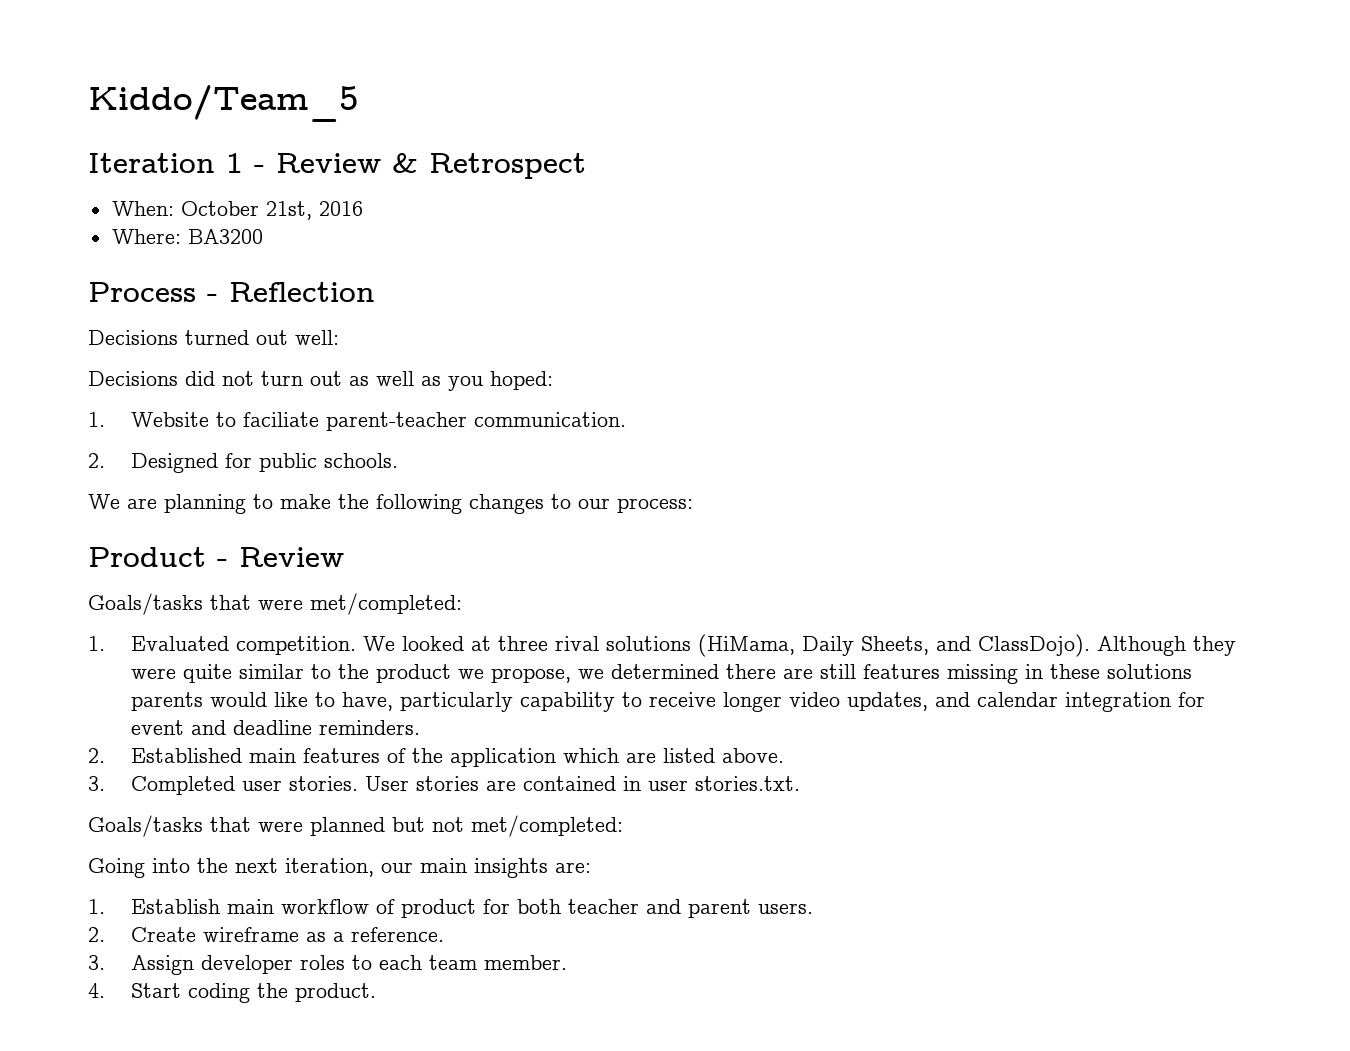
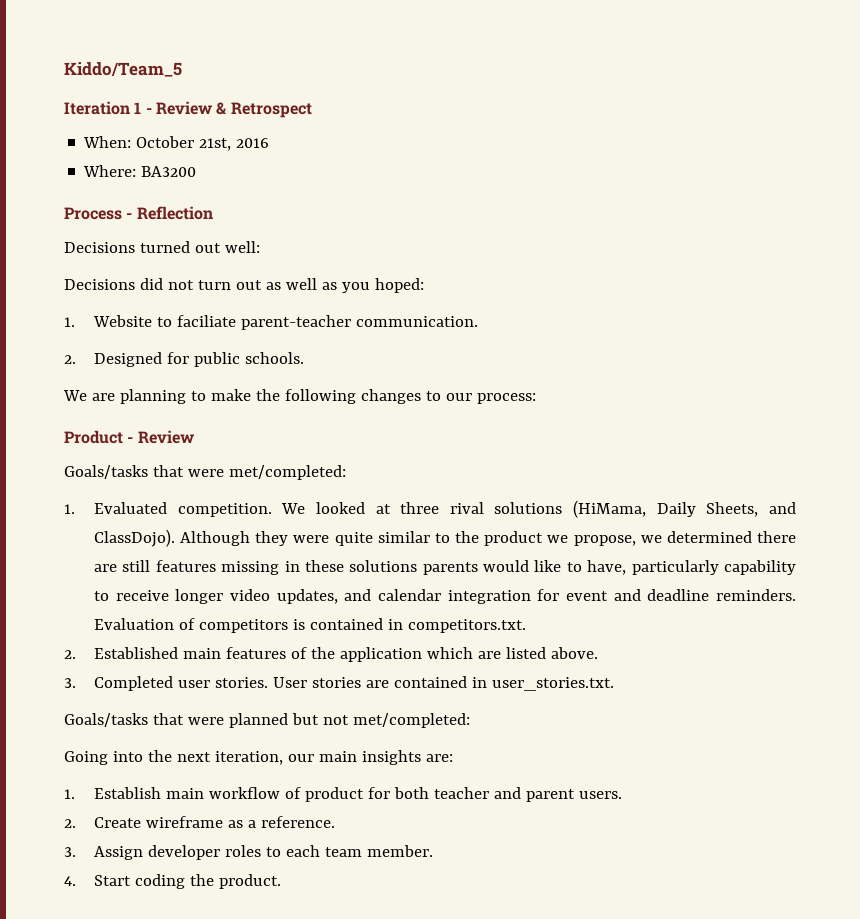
+ Evaluation of competitors is contained in competitors.txt.
- User stories are contained in user stories.txt.
+ User stories are contained in user_stories.txt.

